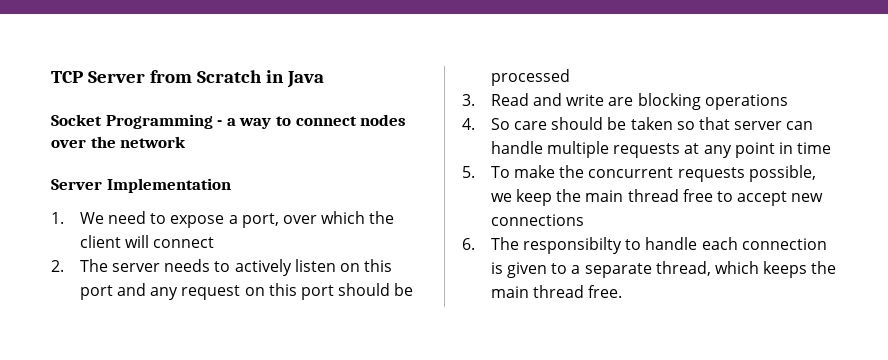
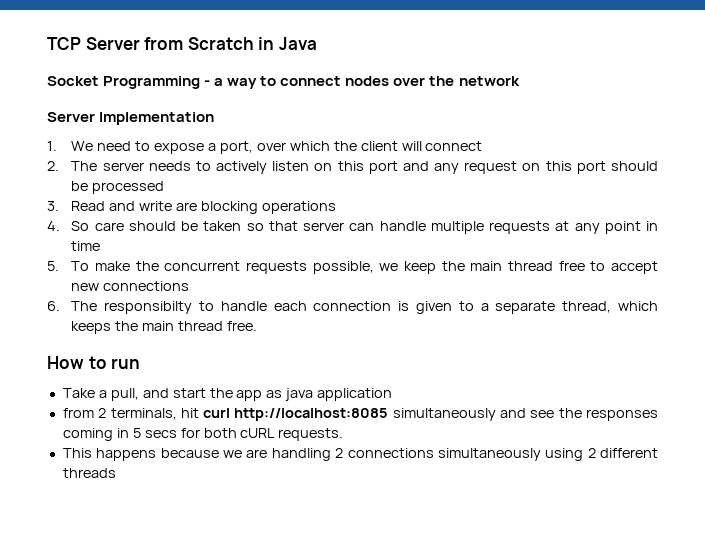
+ How to run
+ Take a pull, and start the app as java application
+ from 2 terminals, hit curl http://localhost:8085 simultaneously and see the responses coming in 5 secs for both cURL requests.
+ This happens because we are handling 2 connections simultaneously using 2 different threads

